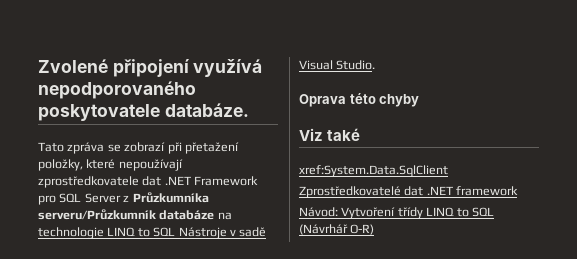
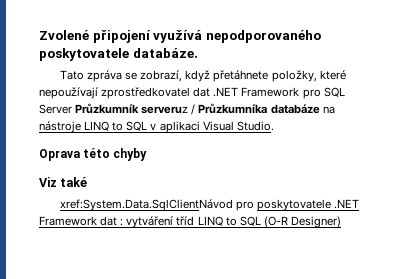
- Tato zpráva se zobrazí při přetažení položky, které nepoužívají zprostředkovatele dat .NET Framework pro SQL Server z Průzkumníka serveru/Průzkumník databáze na technologie LINQ to SQL Nástroje v sadě Visual Studio.
+ Tato zpráva se zobrazí, když přetáhnete položky, které nepoužívají zprostředkovatel dat .NET Framework pro SQL Server Průzkumník serveruz / Průzkumníka databáze na nástroje LINQ to SQL v aplikaci Visual Studio.
- xref:System.Data.SqlClient
- Zprostředkovatelé dat .NET framework
- Návod: Vytvoření třídy LINQ to SQL (Návrhář O-R)
+ xref:System.Data.SqlClientNávod pro poskytovatele .NET Framework dat : vytváření tříd LINQ to SQL (O-R Designer)

